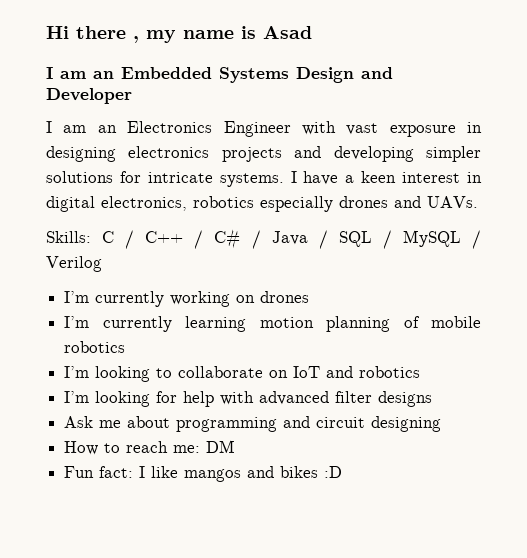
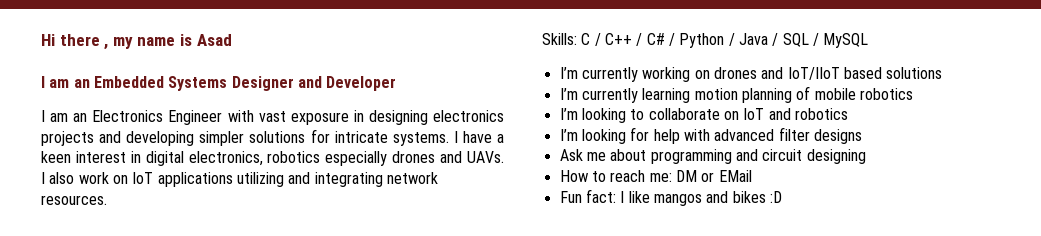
- I am an Embedded Systems Design and Developer
+ I am an Embedded Systems Designer and Developer
+ I also work on IoT applications utilizing and integrating network resources.
- Skills: C / C++ / C# / Java / SQL / MySQL / Verilog
+ Skills: C / C++ / C# / Python / Java / SQL / MySQL
- I’m currently working on drones
+ I’m currently working on drones and IoT/IIoT based solutions
- How to reach me: DM
+ How to reach me: DM or EMail

